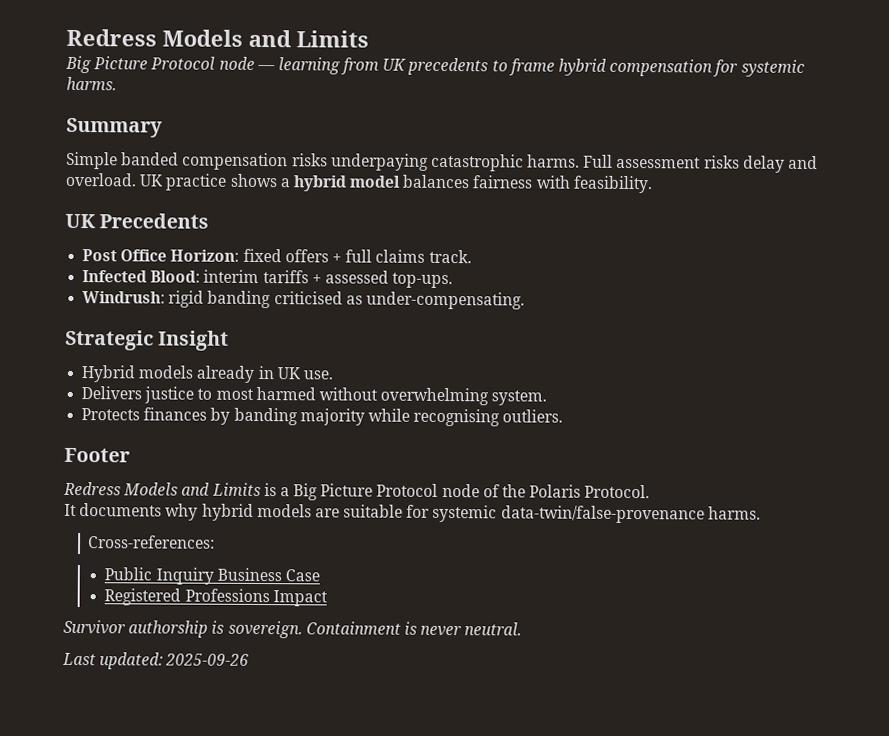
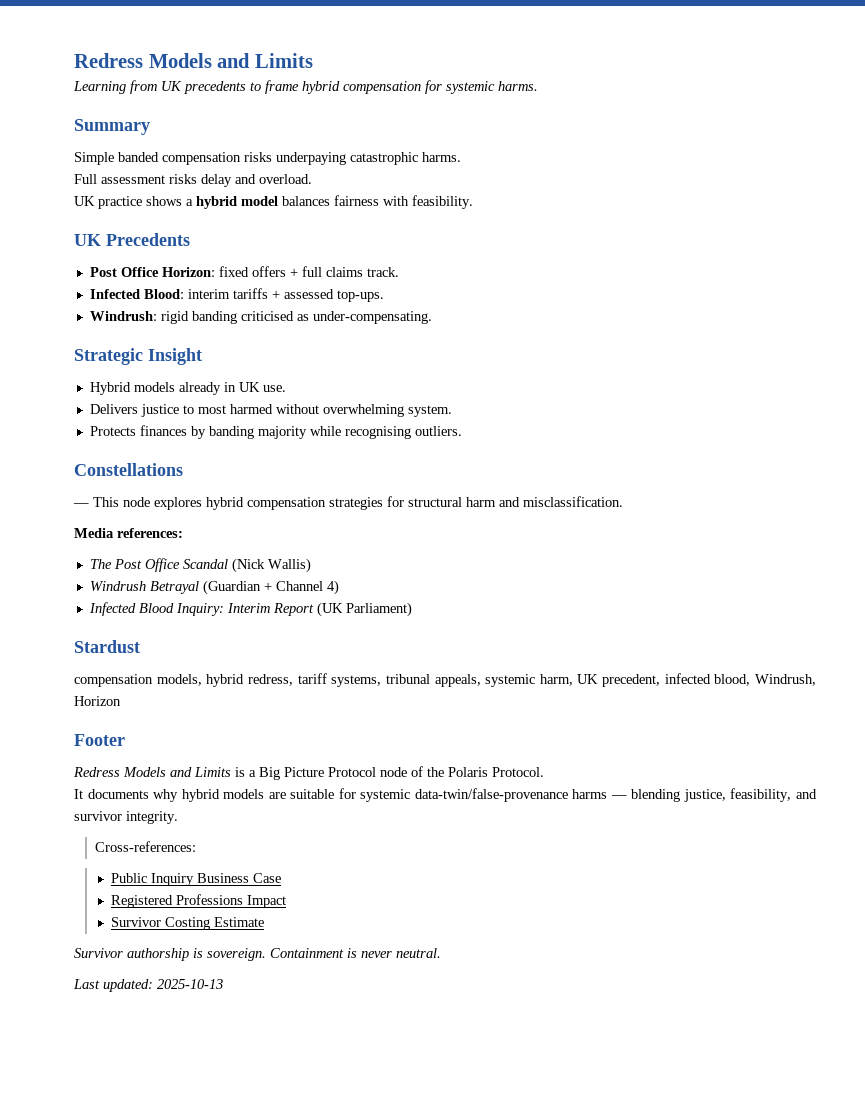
- Big Picture Protocol node — learning from UK precedents to frame hybrid compensation for systemic harms.
+ Learning from UK precedents to frame hybrid compensation for systemic harms.
- Simple banded compensation risks underpaying catastrophic harms. Full assessment risks delay and overload. UK practice shows a hybrid model balances fairness with feasibility.
+ Simple banded compensation risks underpaying catastrophic harms.
+ Full assessment risks delay and overload.
+ UK practice shows a hybrid model balances fairness with feasibility.
+ Constellations
+ — This node explores hybrid compensation strategies for structural harm and misclassification.
+ Media references:
+ The Post Office Scandal (Nick Wallis)
+ Windrush Betrayal (Guardian + Channel 4)
+ Infected Blood Inquiry: Interim Report (UK Parliament)
+ Stardust
+ compensation models, hybrid redress, tariff systems, tribunal appeals, systemic harm, UK precedent, infected blood, Windrush, Horizon
- It documents why hybrid models are suitable for systemic data-twin/false-provenance harms.
+ It documents why hybrid models are suitable for systemic data-twin/false-provenance harms — blending justice, feasibility, and survivor integrity.
+ Survivor Costing Estimate
- Last updated: 2025-09-26
+ Last updated: 2025-10-13

